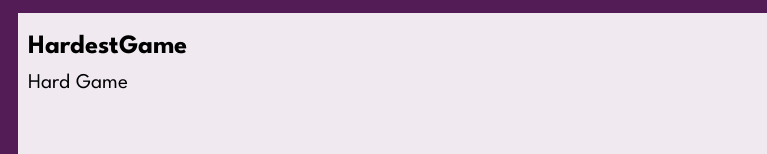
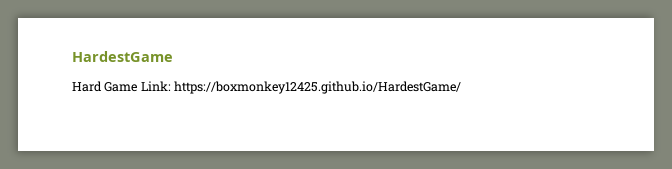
- Hard Game
+ Hard Game Link: https://boxmonkey12425.github.io/HardestGame/

